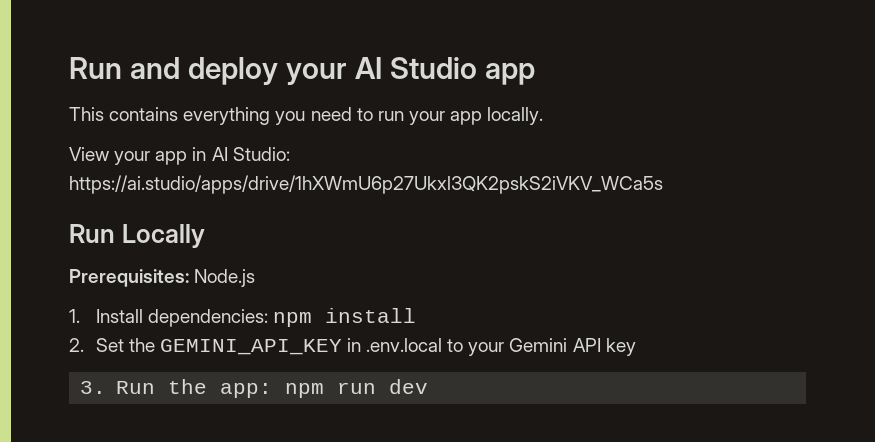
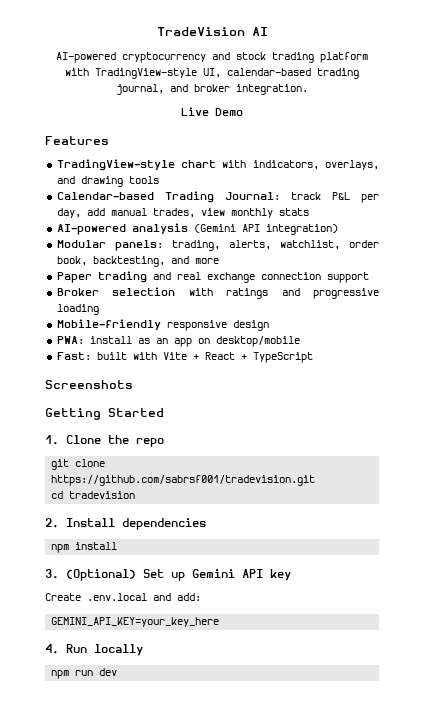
- Run and deploy your AI Studio app
- This contains everything you need to run your app locally.
- View your app in AI Studio: https://ai.studio/apps/drive/1hXWmU6p27Ukxl3QK2pskS2iVKV_WCa5s
- Run Locally
- Prerequisites: Node.js
- 1. Install dependencies: npm install
- 2. Set the GEMINI_API_KEY in .env.local to your Gemini API key
- 3. Run the app: npm run dev
+ TradeVision AI
+ AI-powered cryptocurrency and stock trading platform with TradingView-style UI, calendar-based trading journal, and broker integration.
+ Live Demo
+ Features
+ TradingView-style chart with indicators, overlays, and drawing tools
+ Calendar-based Trading Journal: track P&L per day, add manual trades, view monthly stats
+ AI-powered analysis (Gemini API integration)
+ Modular panels: trading, alerts, watchlist, order book, backtesting, and more
+ Paper trading and real exchange connection support
+ Broker selection with ratings and progressive loading
+ Mobile-friendly responsive design
+ PWA: install as an app on desktop/mobile
+ Fast: built with Vite + React + TypeScript
+ Screenshots
+ Getting Started
+ 1. Clone the repo
+ git clone https://github.com/sabrsf001/tradevision.git
+ cd tradevision
+ 2. Install dependencies
+ npm install
+ 3. (Optional) Set up Gemini API key
+ Create .env.local and add:
+ GEMINI_API_KEY=your_key_here
+ 4. Run locally
+ npm run dev

